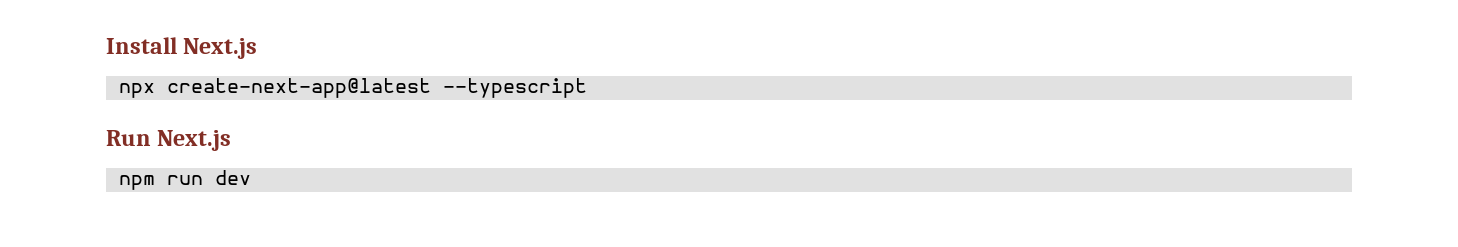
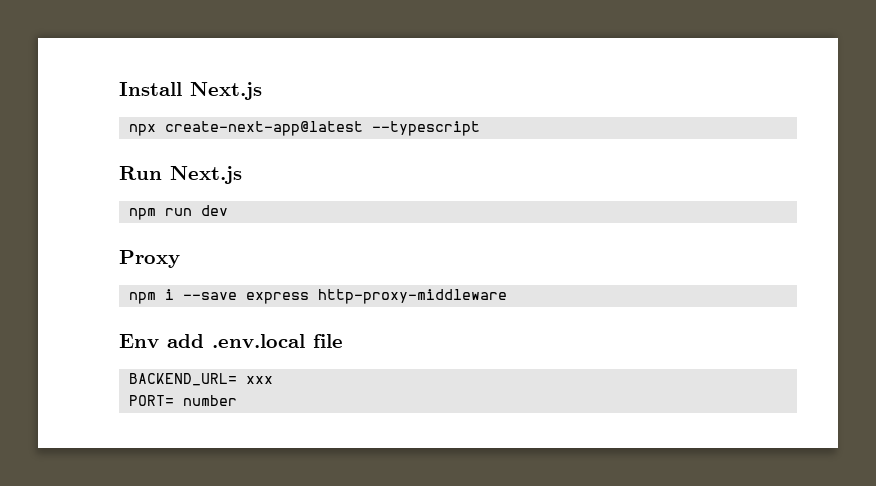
+ Proxy
+ npm i --save express http-proxy-middleware
+ Env add .env.local file
+ BACKEND_URL= xxx
+ PORT= number

